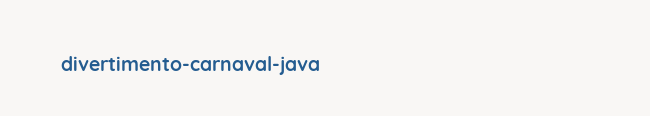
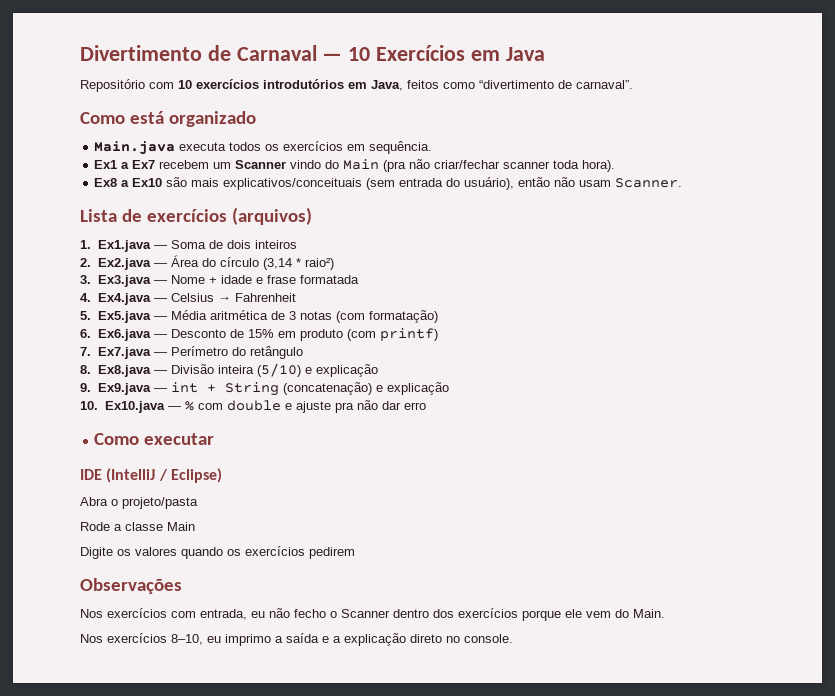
- divertimento-carnaval-java
+ Divertimento de Carnaval — 10 Exercícios em Java
+ Repositório com 10 exercícios introdutórios em Java, feitos como “divertimento de carnaval”.
+ Como está organizado
+ Main.java executa todos os exercícios em sequência.
+ Ex1 a Ex7 recebem um Scanner vindo do Main (pra não criar/fechar scanner toda hora).
+ Ex8 a Ex10 são mais explicativos/conceituais (sem entrada do usuário), então não usam Scanner.
+ Lista de exercícios (arquivos)
+ 1. Ex1.java — Soma de dois inteiros
+ 2. Ex2.java — Área do círculo (3,14 * raio²)
+ 3. Ex3.java — Nome + idade e frase formatada
+ 4. Ex4.java — Celsius → Fahrenheit
+ 5. Ex5.java — Média aritmética de 3 notas (com formatação)
+ 6. Ex6.java — Desconto de 15% em produto (com printf)
+ 7. Ex7.java — Perímetro do retângulo
+ 8. Ex8.java — Divisão inteira (5/10) e explicação
+ 9. Ex9.java — int + String (concatenação) e explicação
+ 10. Ex10.java — % com double e ajuste pra não dar erro
+ Como executar
+ IDE (IntelliJ / Eclipse)
+ Abra o projeto/pasta
+ Rode a classe Main
+ Digite os valores quando os exercícios pedirem
+ Observações
+ Nos exercícios com entrada, eu não fecho o Scanner dentro dos exercícios porque ele vem do Main.
+ Nos exercícios 8–10, eu imprimo a saída e a explicação direto no console.

